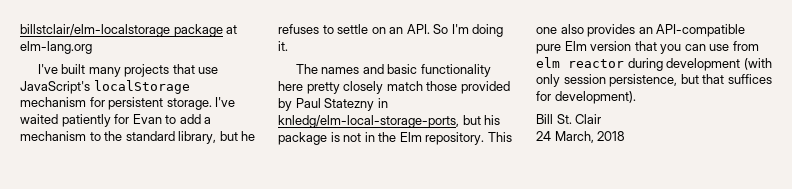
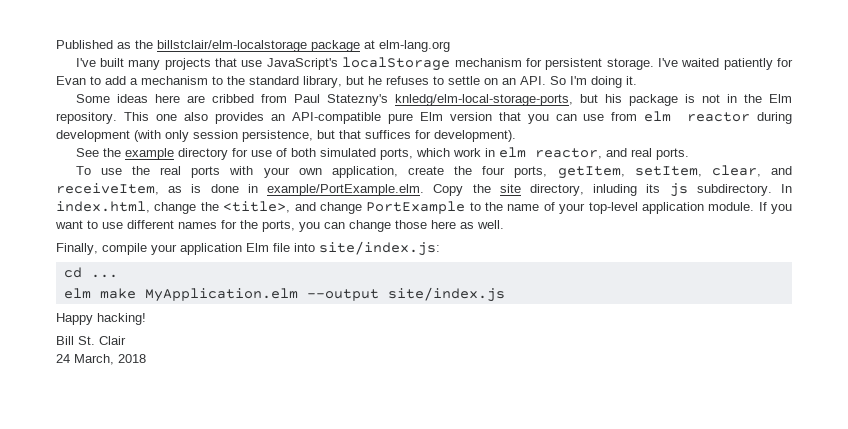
- billstclair/elm-localstorage package at elm-lang.org
+ Published as the billstclair/elm-localstorage package at elm-lang.org
- The names and basic functionality here pretty closely match those provided by Paul Statezny in knledg/elm-local-storage-ports, but his package is not in the Elm repository.
+ Some ideas here are cribbed from Paul Statezny's knledg/elm-local-storage-ports, but his package is not in the Elm repository.
+ See the example directory for use of both simulated ports, which work in elm reactor, and real ports.
+ To use the real ports with your own application, create the four ports, getItem, setItem, clear, and receiveItem, as is done in example/PortExample.elm. Copy the site directory, inluding its js subdirectory. In index.html, change the <title>, and change PortExample to the name of your top-level application module. If you want to use different names for the ports, you can change those here as well.
+ Finally, compile your application Elm file into site/index.js:
+ cd ...
+ elm make MyApplication.elm --output site/index.js
+ Happy hacking!

